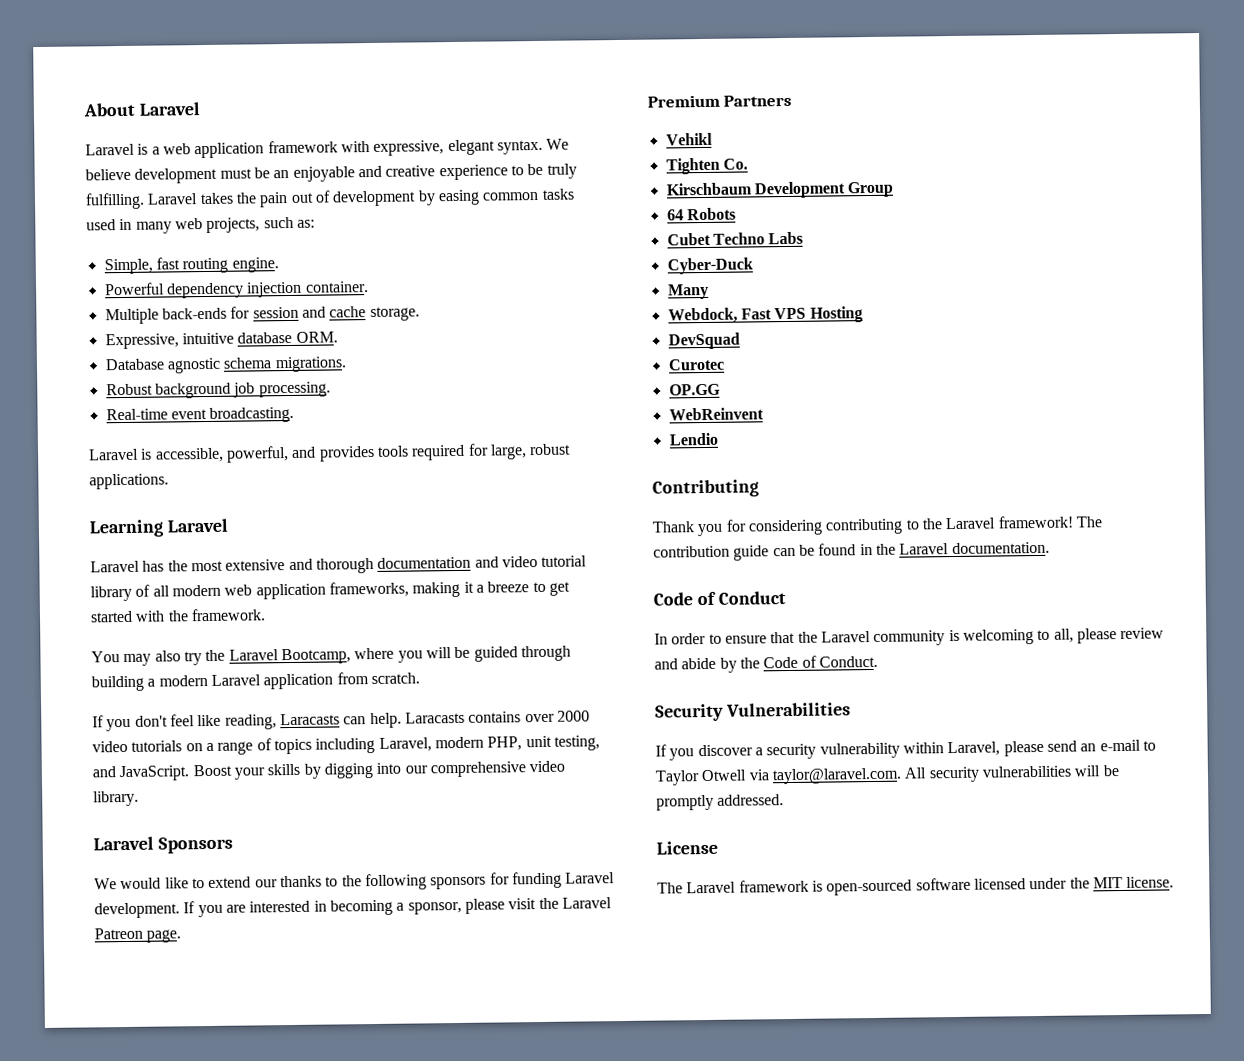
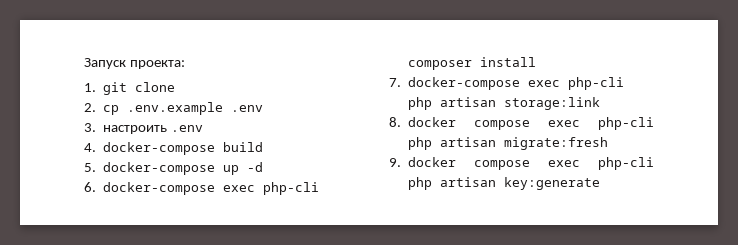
- About Laravel
- Laravel is a web application framework with expressive, elegant syntax. We believe development must be an enjoyable and creative experience to be truly fulfilling. Laravel takes the pain out of development by easing common tasks used in many web projects, such as:
- Simple, fast routing engine.
- Powerful dependency injection container.
- Multiple back-ends for session and cache storage.
- Expressive, intuitive database ORM.
- Database agnostic schema migrations.
- Robust background job processing.
- Real-time event broadcasting.
- Laravel is accessible, powerful, and provides tools required for large, robust applications.
- Learning Laravel
- Laravel has the most extensive and thorough documentation and video tutorial library of all modern web application frameworks, making it a breeze to get started with the framework.
- You may also try the Laravel Bootcamp, where you will be guided through building a modern Laravel application from scratch.
- If you don't feel like reading, Laracasts can help. Laracasts contains over 2000 video tutorials on a range of topics including Laravel, modern PHP, unit testing, and JavaScript. Boost your skills by digging into our comprehensive video library.
- Laravel Sponsors
- We would like to extend our thanks to the following sponsors for funding Laravel development. If you are interested in becoming a sponsor, please visit the Laravel Patreon page.
- Premium Partners
- Vehikl
- Tighten Co.
- Kirschbaum Development Group
- 64 Robots
- Cubet Techno Labs
- Cyber-Duck
- Many
- Webdock, Fast VPS Hosting
- DevSquad
- Curotec
- OP.GG
- WebReinvent
- Lendio
- Contributing
- Thank you for considering contributing to the Laravel framework! The contribution guide can be found in the Laravel documentation.
- Code of Conduct
- In order to ensure that the Laravel community is welcoming to all, please review and abide by the Code of Conduct.
- Security Vulnerabilities
- If you discover a security vulnerability within Laravel, please send an e-mail to Taylor Otwell via taylor@laravel.com. All security vulnerabilities will be promptly addressed.
- License
- The Laravel framework is open-sourced software licensed under the MIT license.
+ Запуск проекта:
+ 1. git clone
+ 2. cp .env.example .env
+ 3. настроить .env
+ 4. docker-compose build
+ 5. docker-compose up -d
+ 6. docker-compose exec php-cli composer install
+ 7. docker-compose exec php-cli php artisan storage:link
+ 8. docker compose exec php-cli php artisan migrate:fresh
+ 9. docker compose exec php-cli php artisan key:generate

